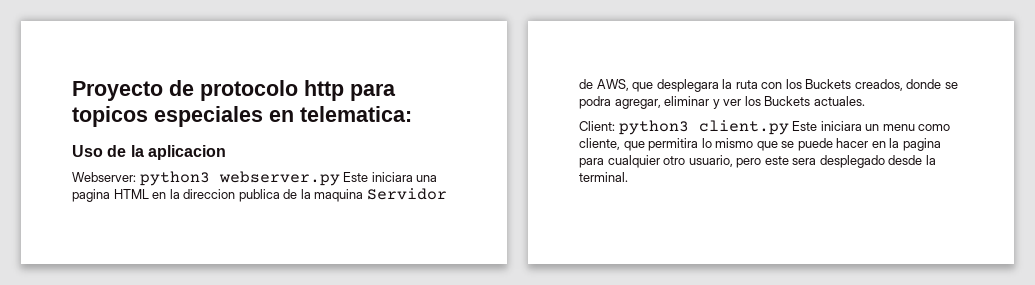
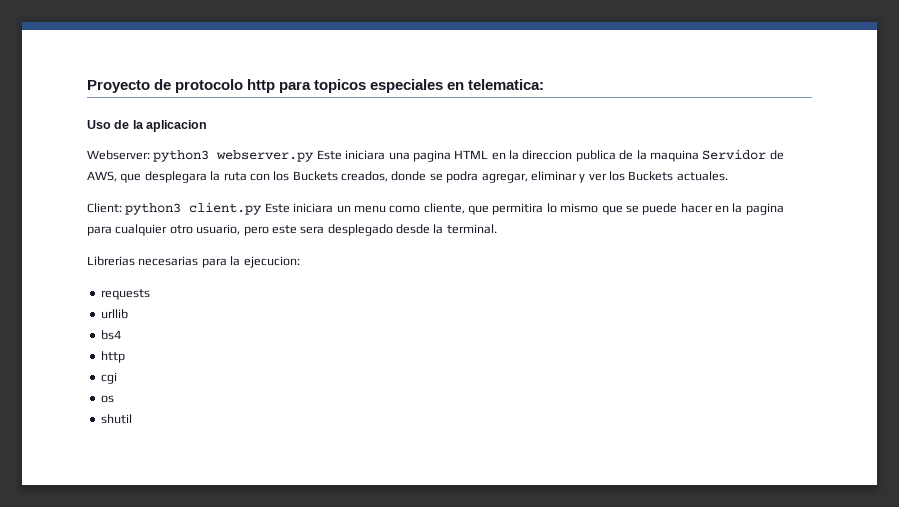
+ Librerias necesarias para la ejecucion:
+ requests
+ urllib
+ bs4
+ http
+ cgi
+ os
+ shutil

